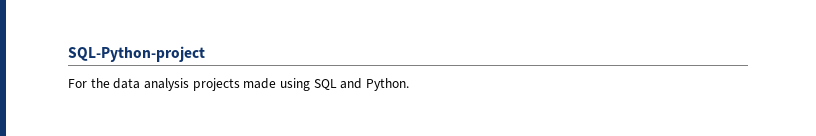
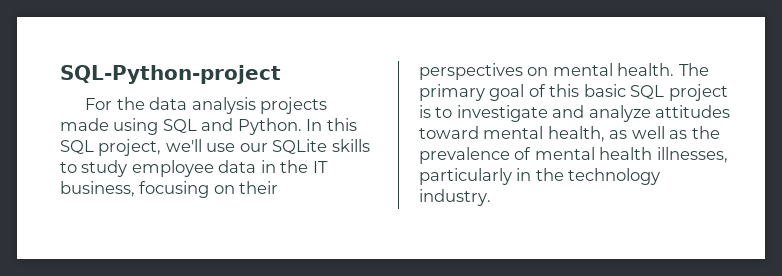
+ In this SQL project, we'll use our SQLite skills to study employee data in the IT business, focusing on their perspectives on mental health. The primary goal of this basic SQL project is to investigate and analyze attitudes toward mental health, as well as the prevalence of mental health illnesses, particularly in the technology industry.

